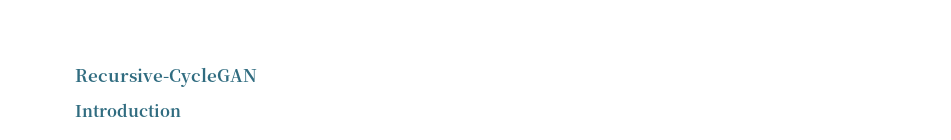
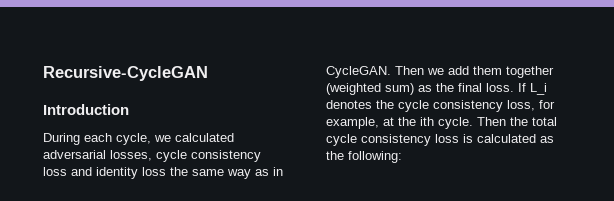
+ During each cycle, we calculated adversarial losses, cycle consistency loss and identity loss the same way as in CycleGAN. Then we add them together (weighted sum) as the final loss. If L_i denotes the cycle consistency loss, for example, at the ith cycle. Then the total cycle consistency loss is calculated as the following:

